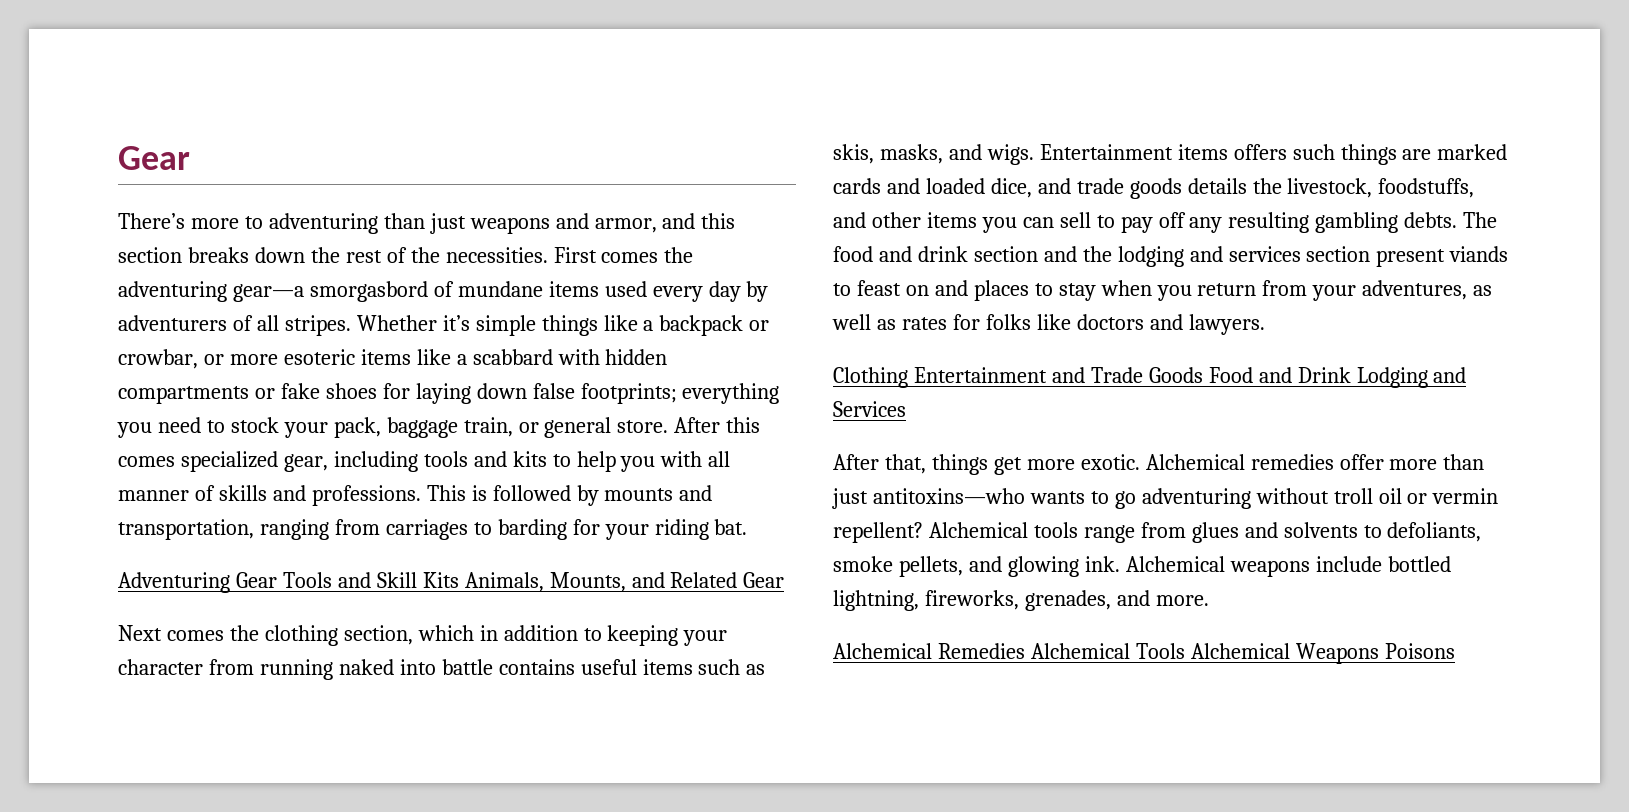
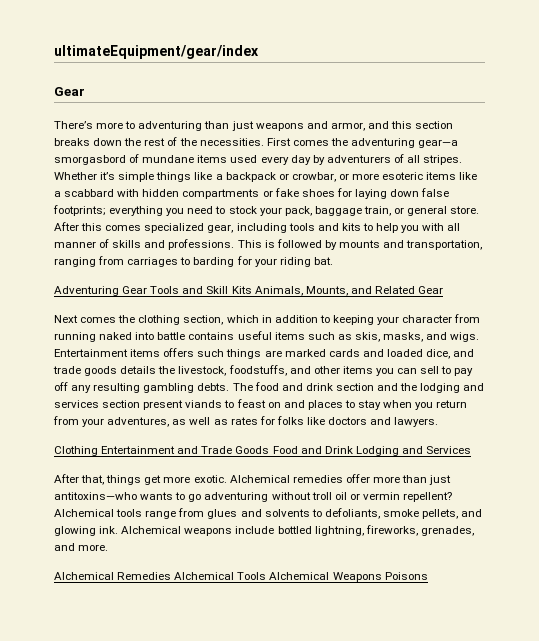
+ ultimateEquipment/gear/index

